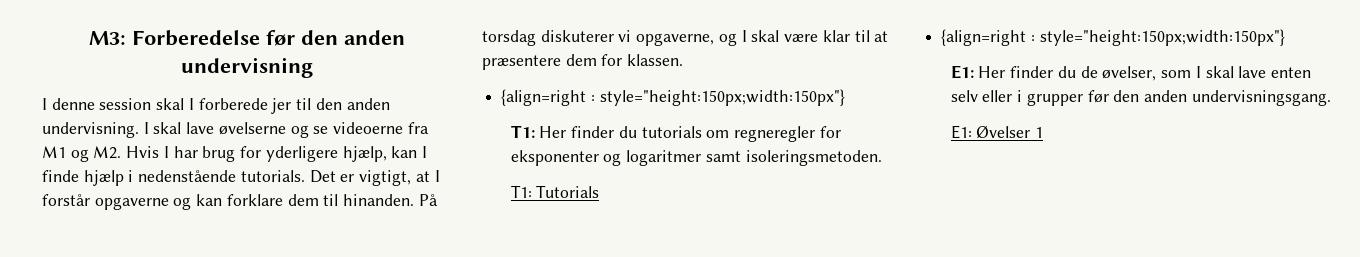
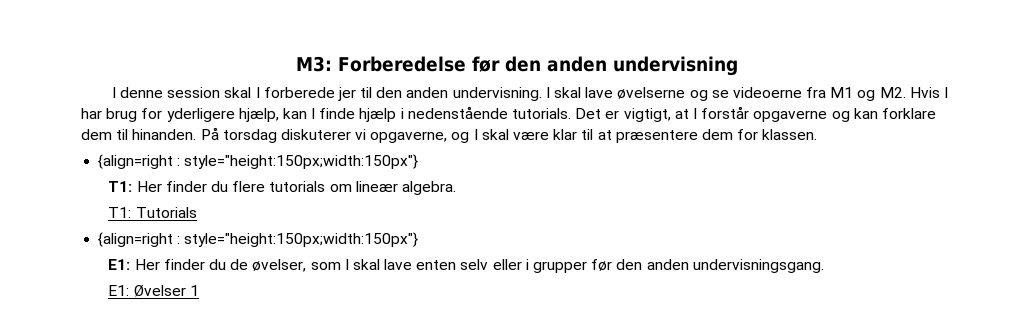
- T1: Her finder du tutorials om regneregler for eksponenter og logaritmer samt isoleringsmetoden.
+ T1: Her finder du flere tutorials om lineær algebra.

